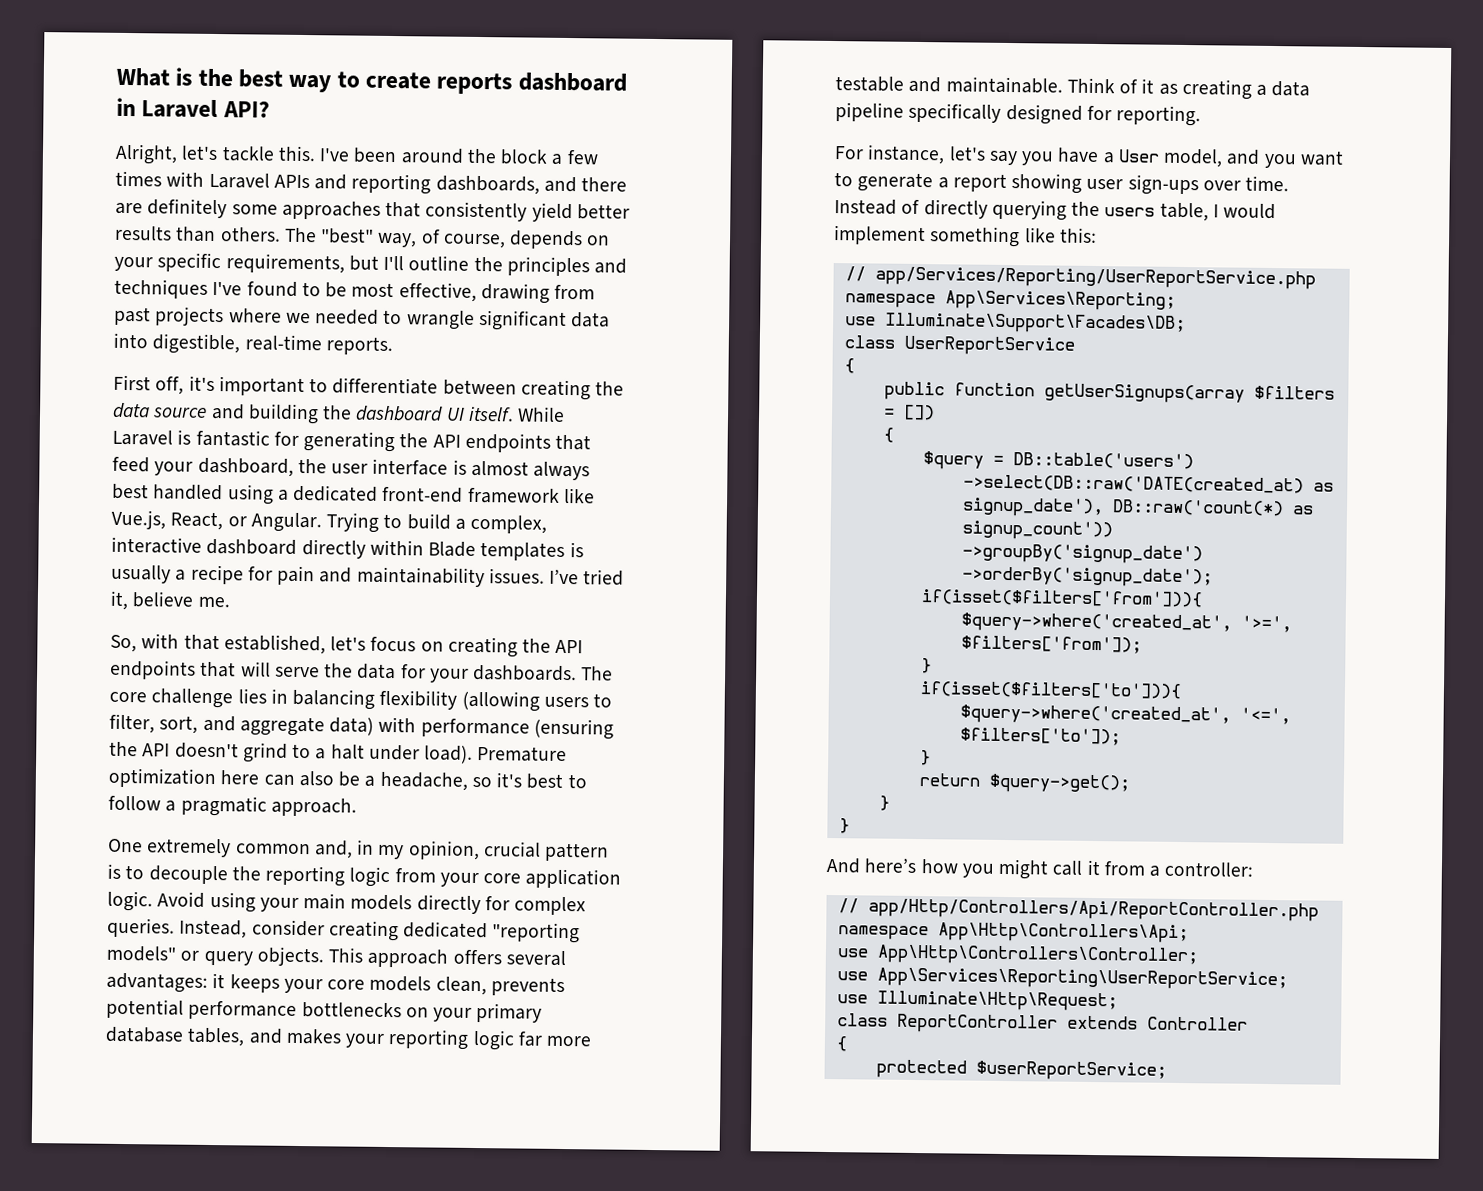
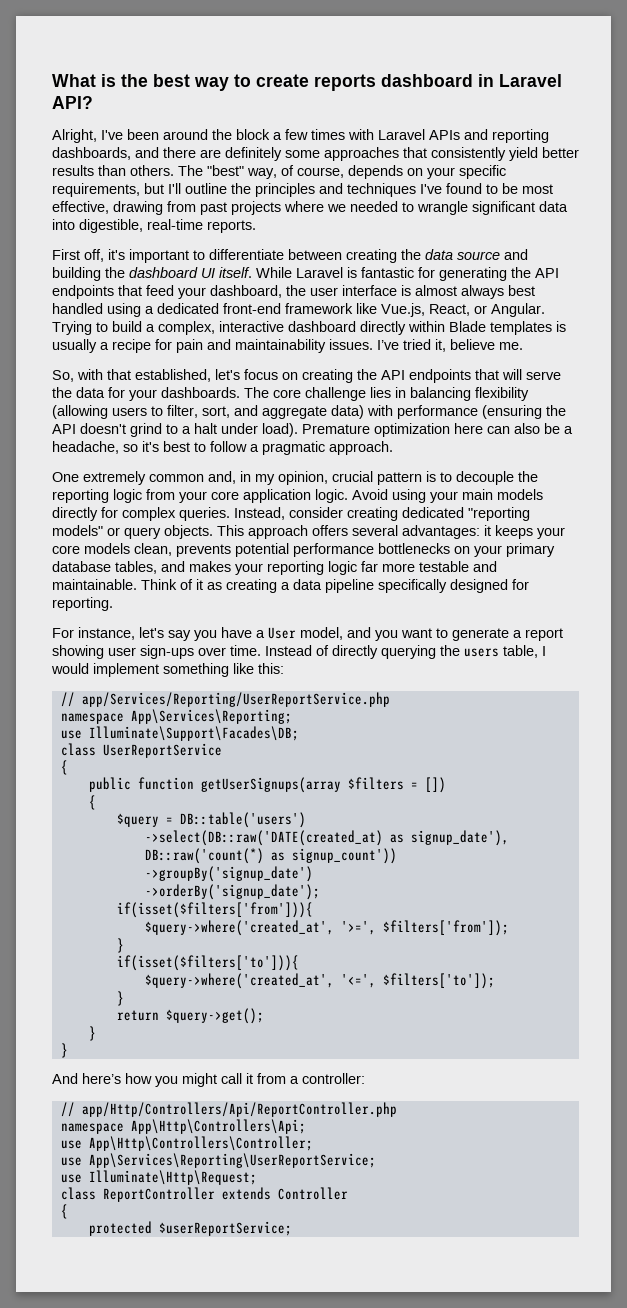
- Alright, let's tackle this. I've been around the block a few times with Laravel APIs and reporting dashboards, and there are definitely some approaches that consistently yield better results than others.
+ Alright, I've been around the block a few times with Laravel APIs and reporting dashboards, and there are definitely some approaches that consistently yield better results than others.

